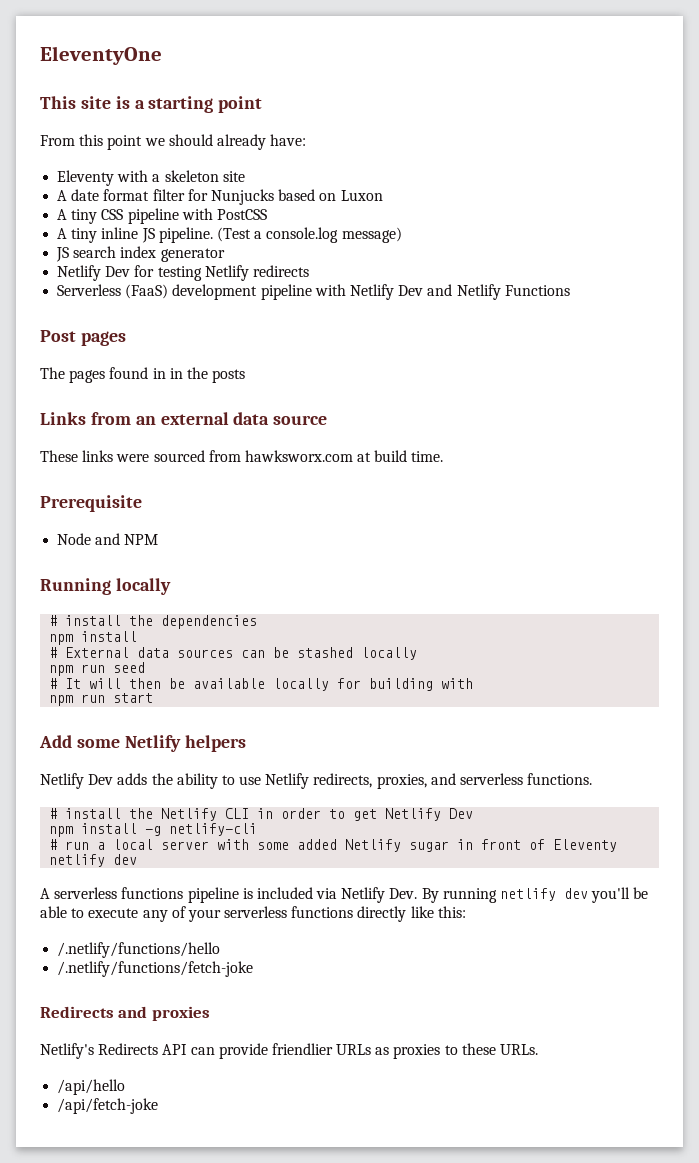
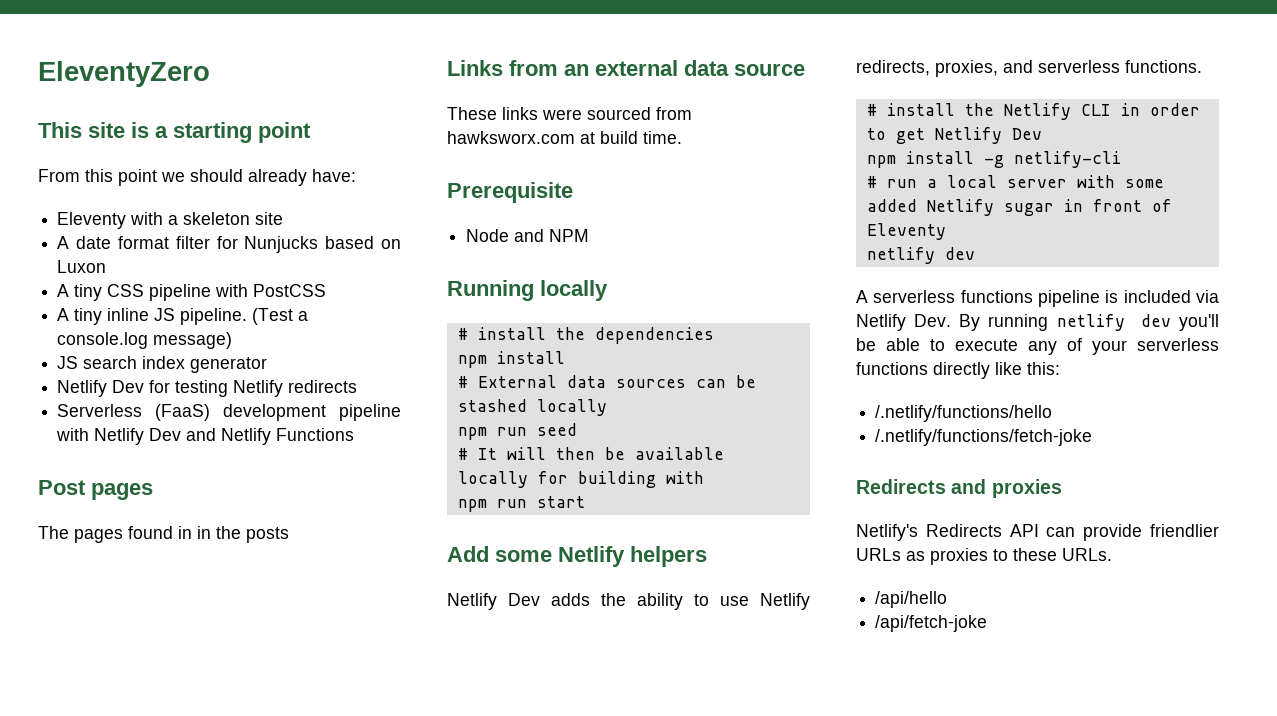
- EleventyOne
+ EleventyZero

